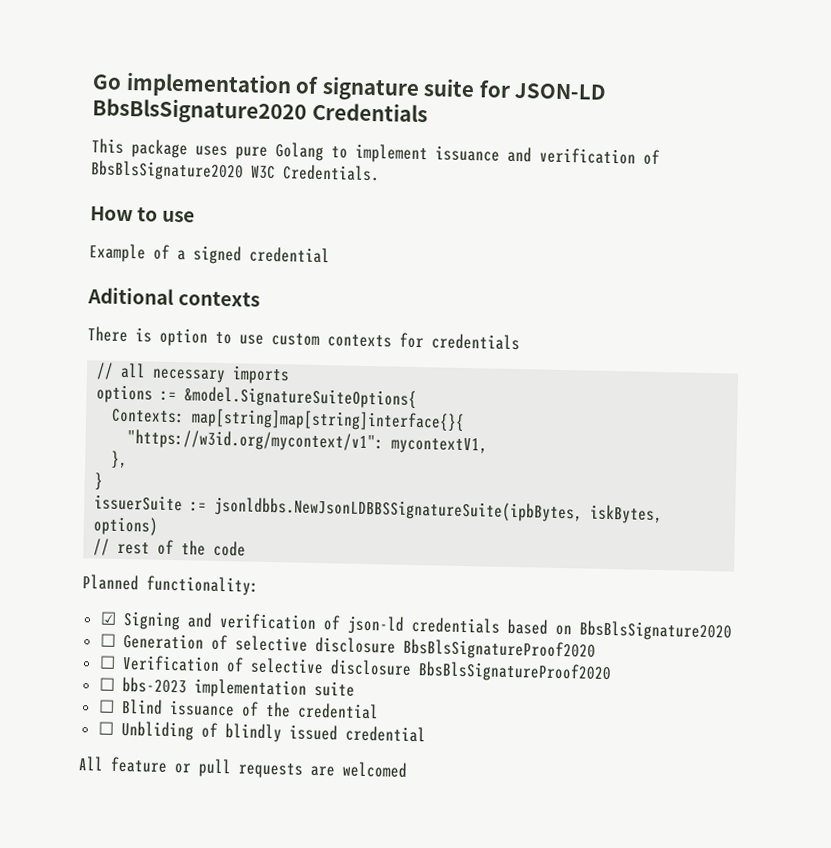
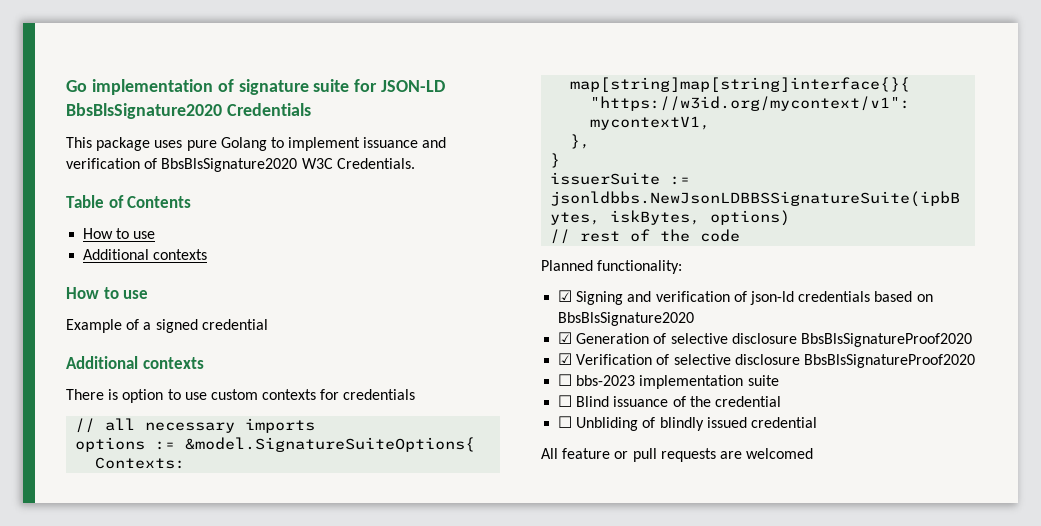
+ Table of Contents
+ How to use
+ Additional contexts
  Example of a signed credential
- Aditional contexts
+ Additional contexts
- ☐ Generation of selective disclosure BbsBlsSignatureProof2020
+ ☑ Generation of selective disclosure BbsBlsSignatureProof2020
- ☐ Verification of selective disclosure BbsBlsSignatureProof2020
+ ☑ Verification of selective disclosure BbsBlsSignatureProof2020

